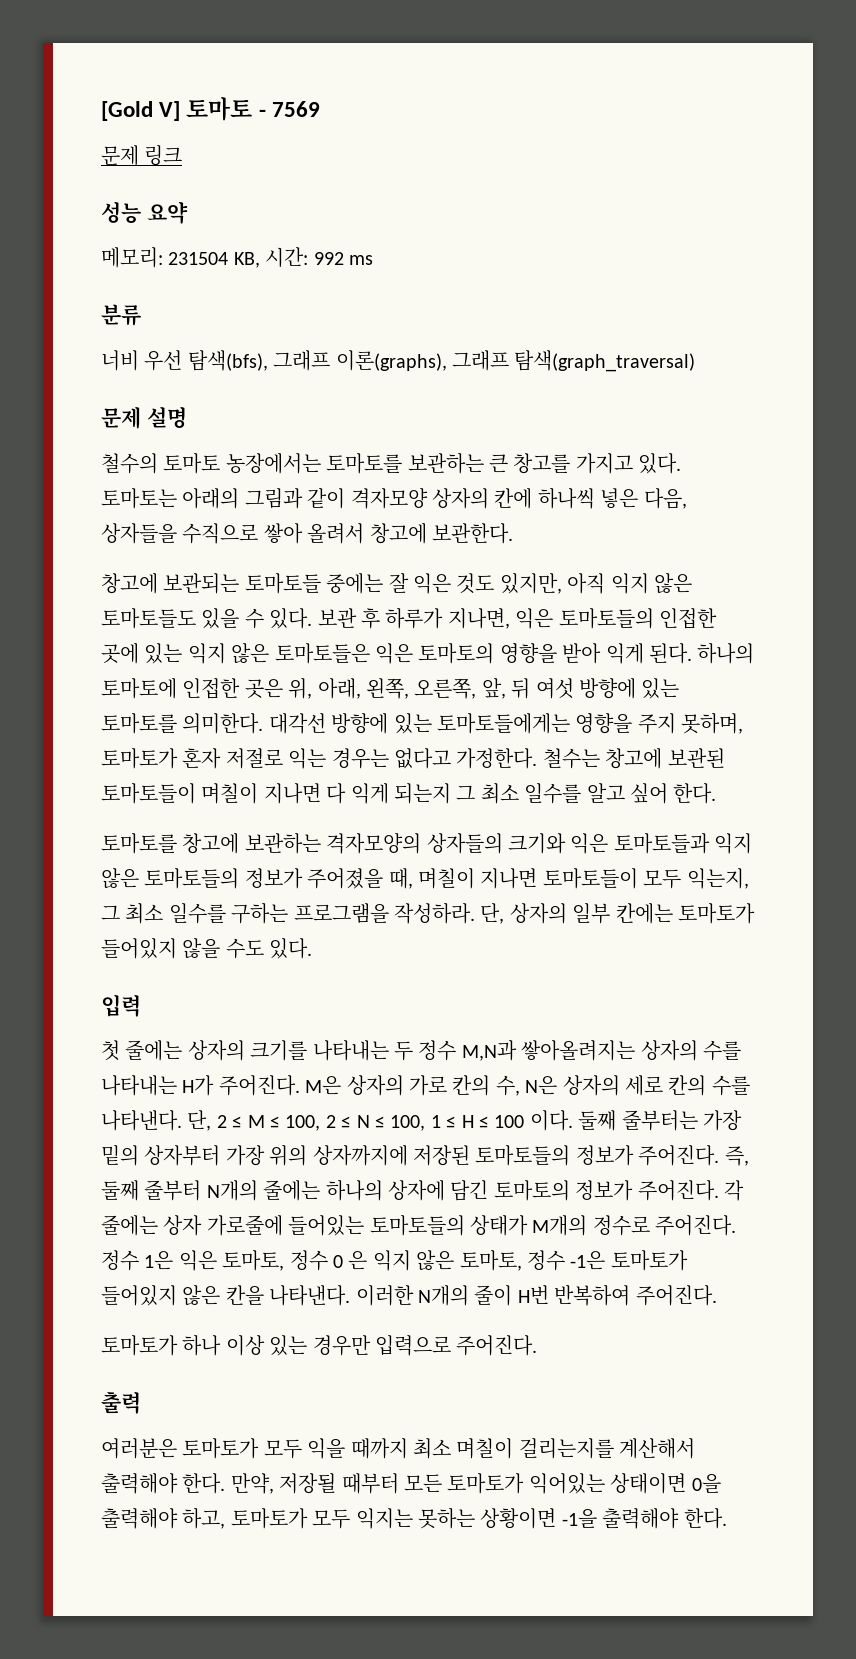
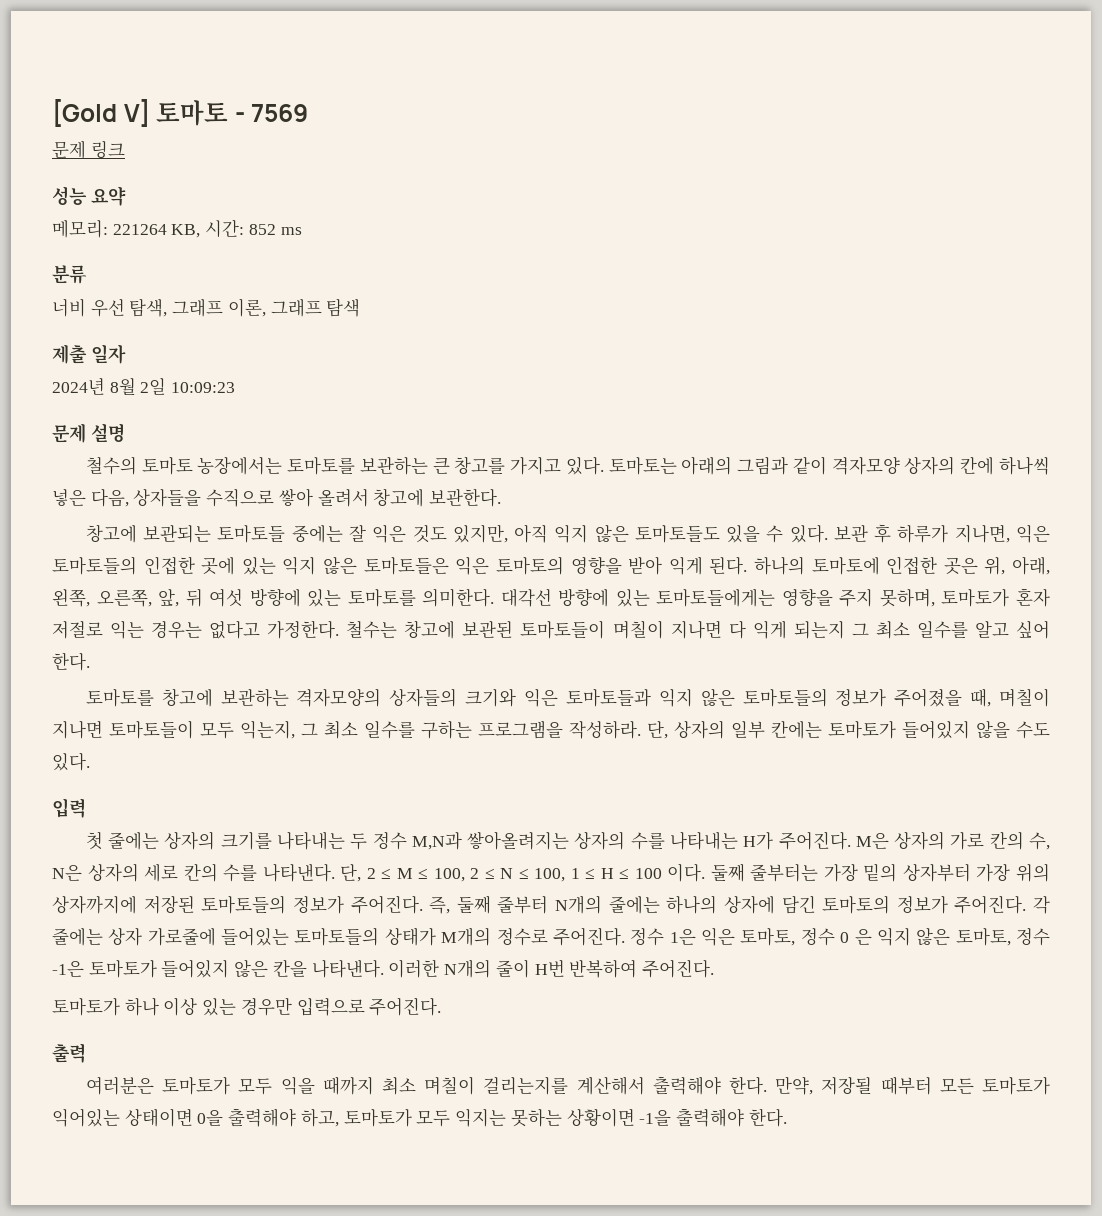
- 메모리: 231504 KB, 시간: 992 ms
+ 메모리: 221264 KB, 시간: 852 ms
- 너비 우선 탐색(bfs), 그래프 이론(graphs), 그래프 탐색(graph_traversal)
+ 너비 우선 탐색, 그래프 이론, 그래프 탐색
+ 제출 일자
+ 2024년 8월 2일 10:09:23

